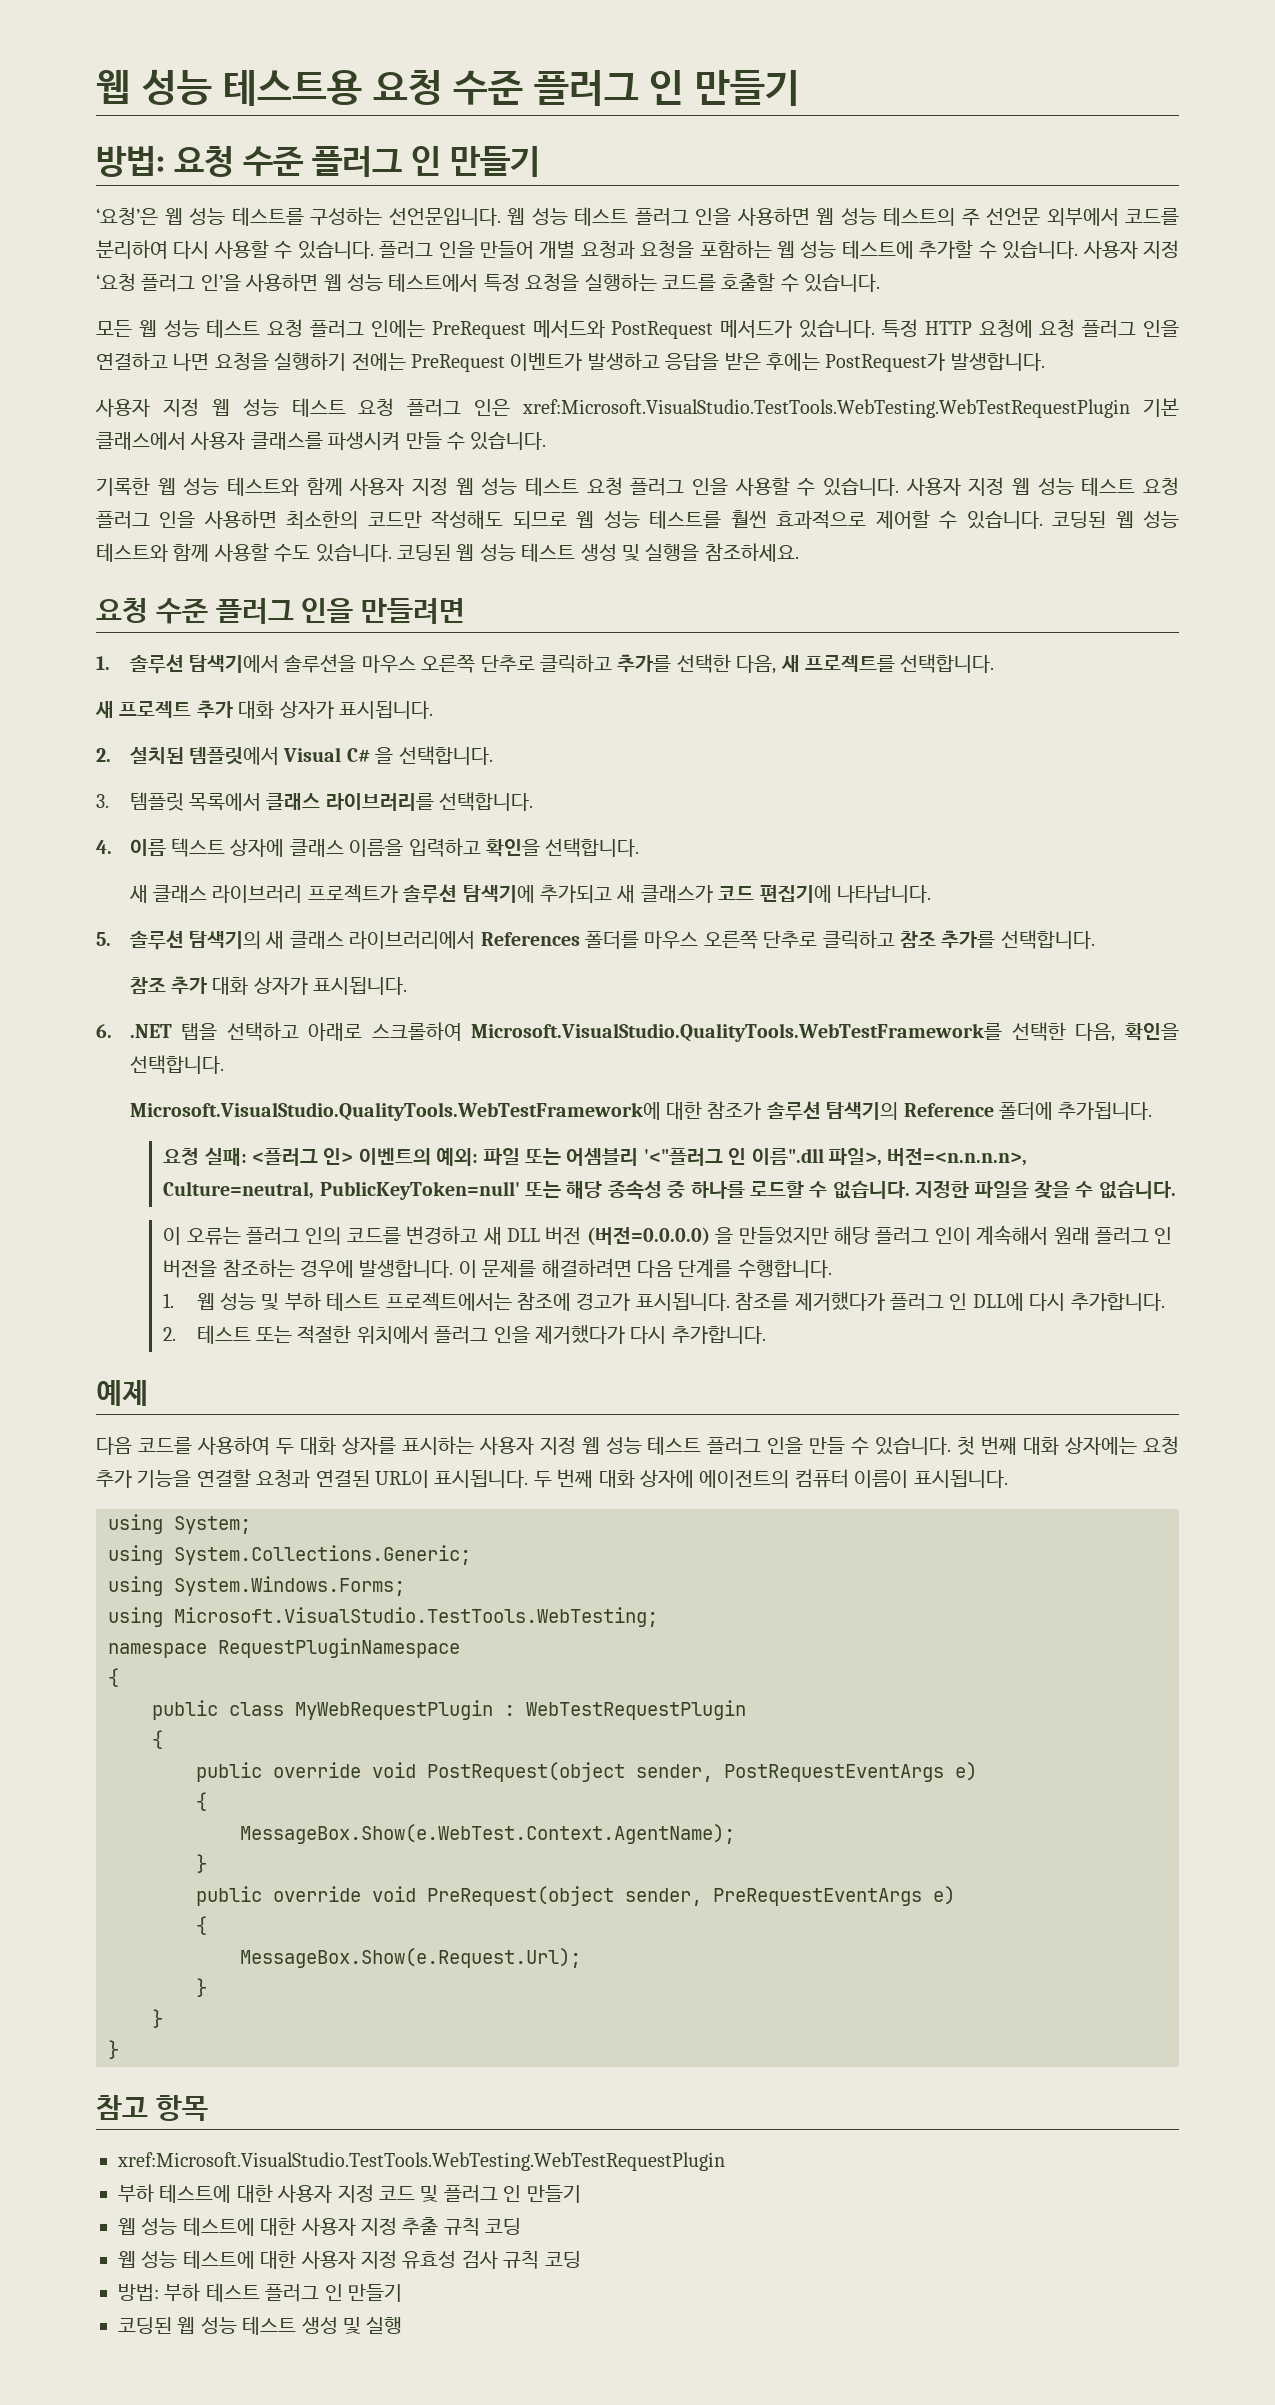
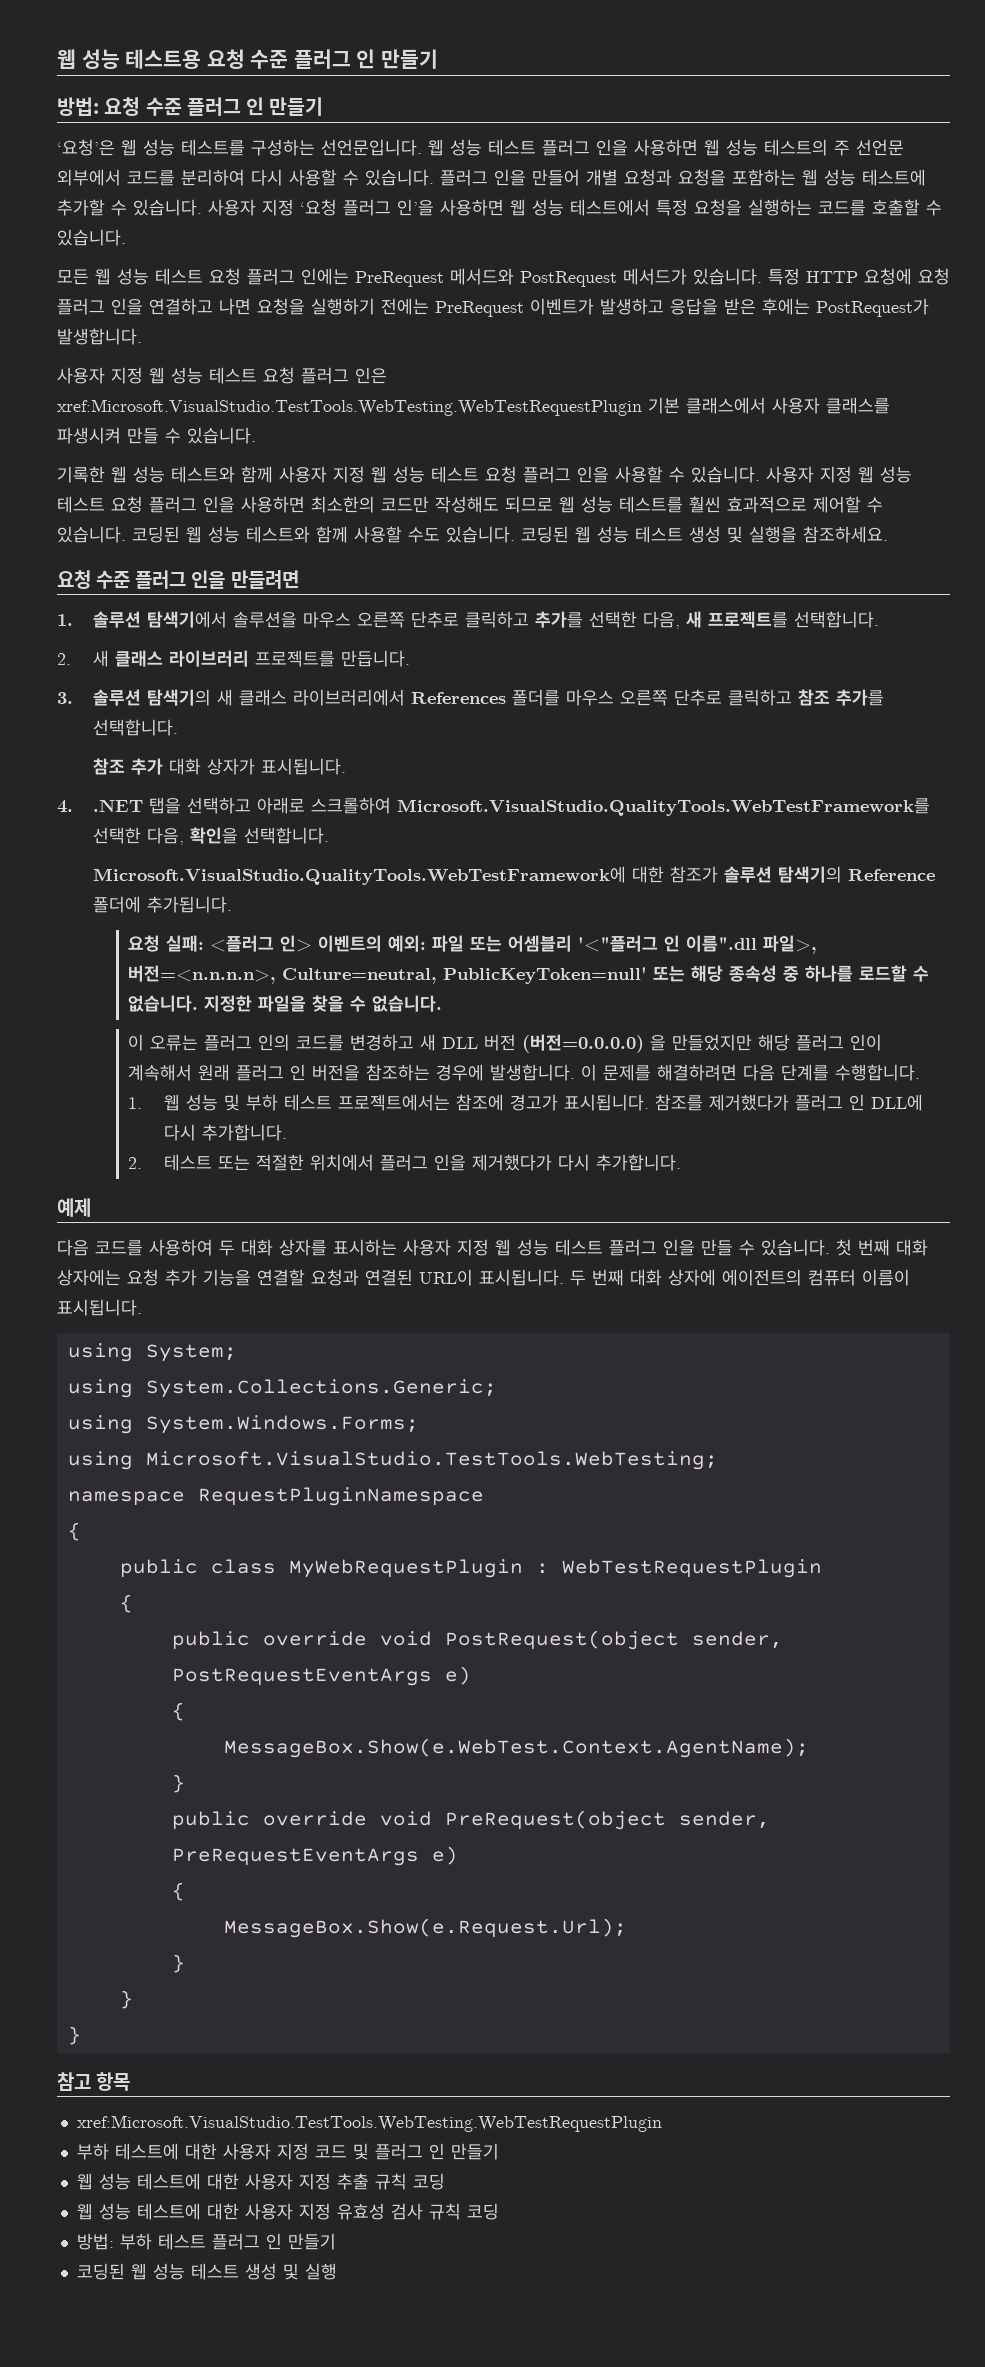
- 새 프로젝트 추가 대화 상자가 표시됩니다.
- 2. 설치된 템플릿에서 Visual C# 을 선택합니다.
- 3. 템플릿 목록에서 클래스 라이브러리를 선택합니다.
- 4. 이름 텍스트 상자에 클래스 이름을 입력하고 확인을 선택합니다.
- 새 클래스 라이브러리 프로젝트가 솔루션 탐색기에 추가되고 새 클래스가 코드 편집기에 나타납니다.
- 5. 솔루션 탐색기의 새 클래스 라이브러리에서 References 폴더를 마우스 오른쪽 단추로 클릭하고 참조 추가를 선택합니다.
+ 2. 새 클래스 라이브러리 프로젝트를 만듭니다.
+ 3. 솔루션 탐색기의 새 클래스 라이브러리에서 References 폴더를 마우스 오른쪽 단추로 클릭하고 참조 추가를 선택합니다.
- 6. .NET 탭을 선택하고 아래로 스크롤하여 Microsoft.VisualStudio.QualityTools.WebTestFramework를 선택한 다음, 확인을 선택합니다.
+ 4. .NET 탭을 선택하고 아래로 스크롤하여 Microsoft.VisualStudio.QualityTools.WebTestFramework를 선택한 다음, 확인을 선택합니다.

